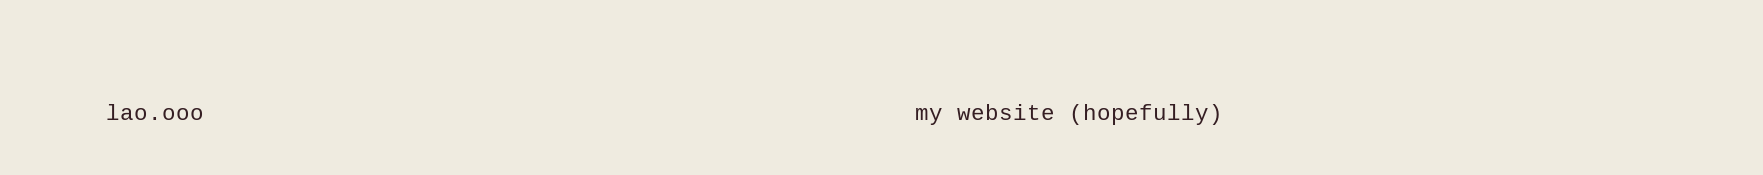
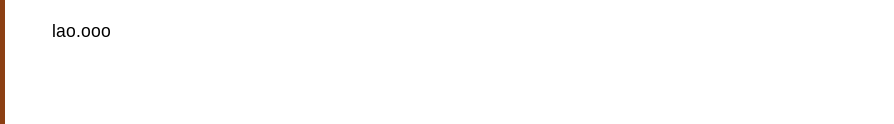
- my website (hopefully)

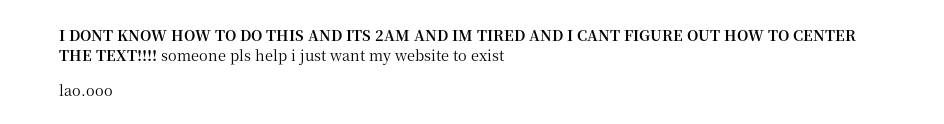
+ I DONT KNOW HOW TO DO THIS AND ITS 2AM AND IM TIRED AND I CANT FIGURE OUT HOW TO CENTER THE TEXT!!!! someone pls help i just want my website to exist

